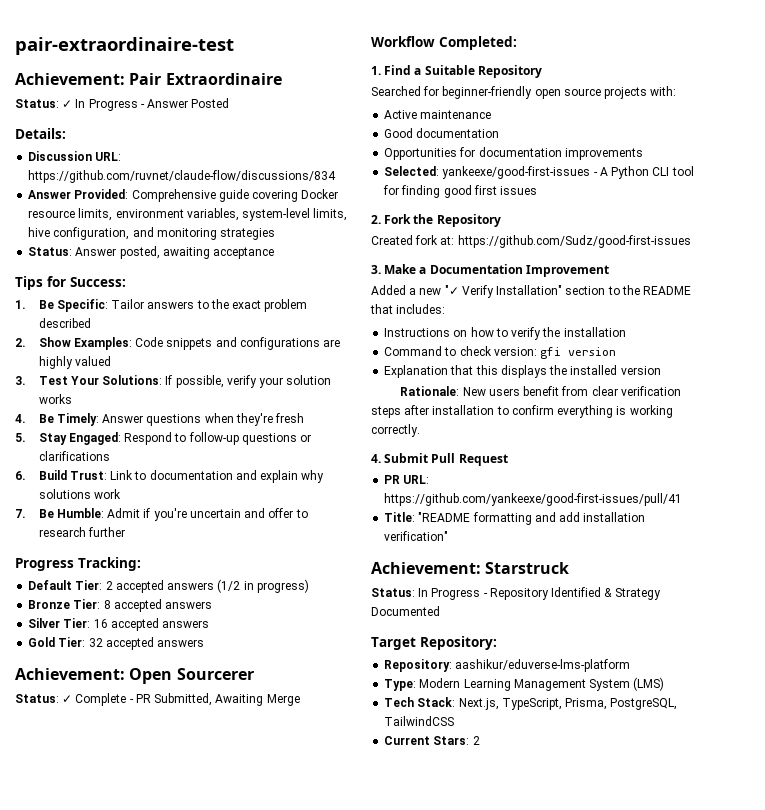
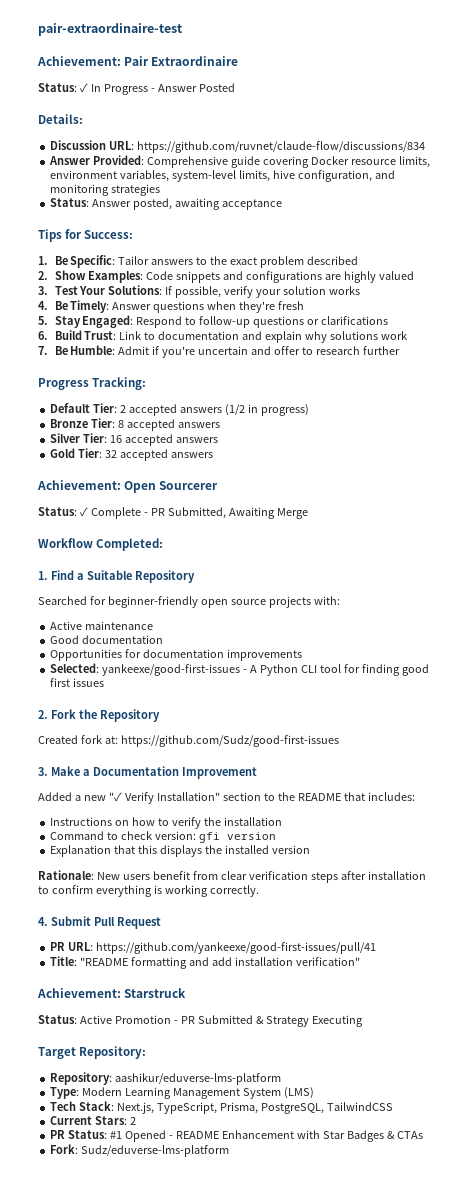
- Status: In Progress - Repository Identified & Strategy Documented
+ Status: Active Promotion - PR Submitted & Strategy Executing
+ PR Status: #1 Opened - README Enhancement with Star Badges & CTAs
+ Fork: Sudz/eduverse-lms-platform

